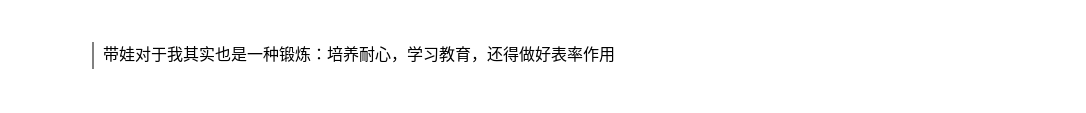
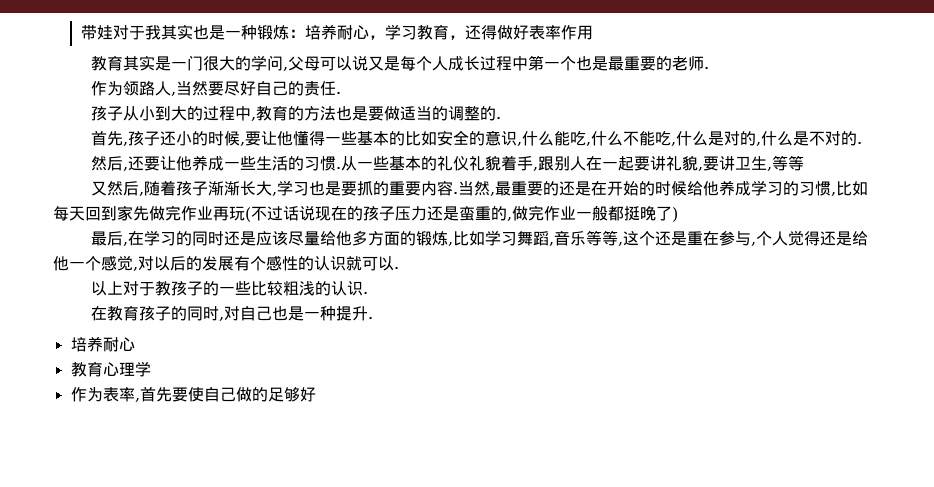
+ 教育其实是一门很大的学问,父母可以说又是每个人成长过程中第一个也是最重要的老师.
+ 作为领路人,当然要尽好自己的责任.
+ 孩子从小到大的过程中,教育的方法也是要做适当的调整的.
+ 首先,孩子还小的时候,要让他懂得一些基本的比如安全的意识,什么能吃,什么不能吃,什么是对的,什么是不对的.
+ 然后,还要让他养成一些生活的习惯.从一些基本的礼仪礼貌着手,跟别人在一起要讲礼貌,要讲卫生,等等
+ 又然后,随着孩子渐渐长大,学习也是要抓的重要内容.当然,最重要的还是在开始的时候给他养成学习的习惯,比如每天回到家先做完作业再玩(不过话说现在的孩子压力还是蛮重的,做完作业一般都挺晚了)
+ 最后,在学习的同时还是应该尽量给他多方面的锻炼,比如学习舞蹈,音乐等等,这个还是重在参与,个人觉得还是给他一个感觉,对以后的发展有个感性的认识就可以.
+ 以上对于教孩子的一些比较粗浅的认识.
+ 在教育孩子的同时,对自己也是一种提升.
+ 培养耐心
+ 教育心理学
+ 作为表率,首先要使自己做的足够好

